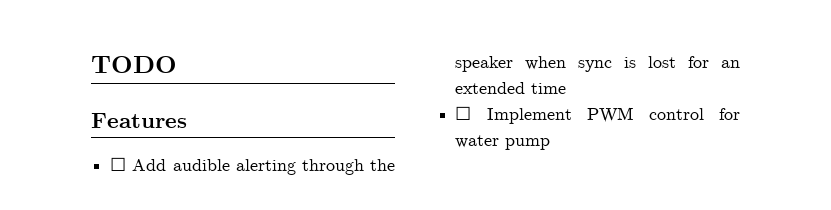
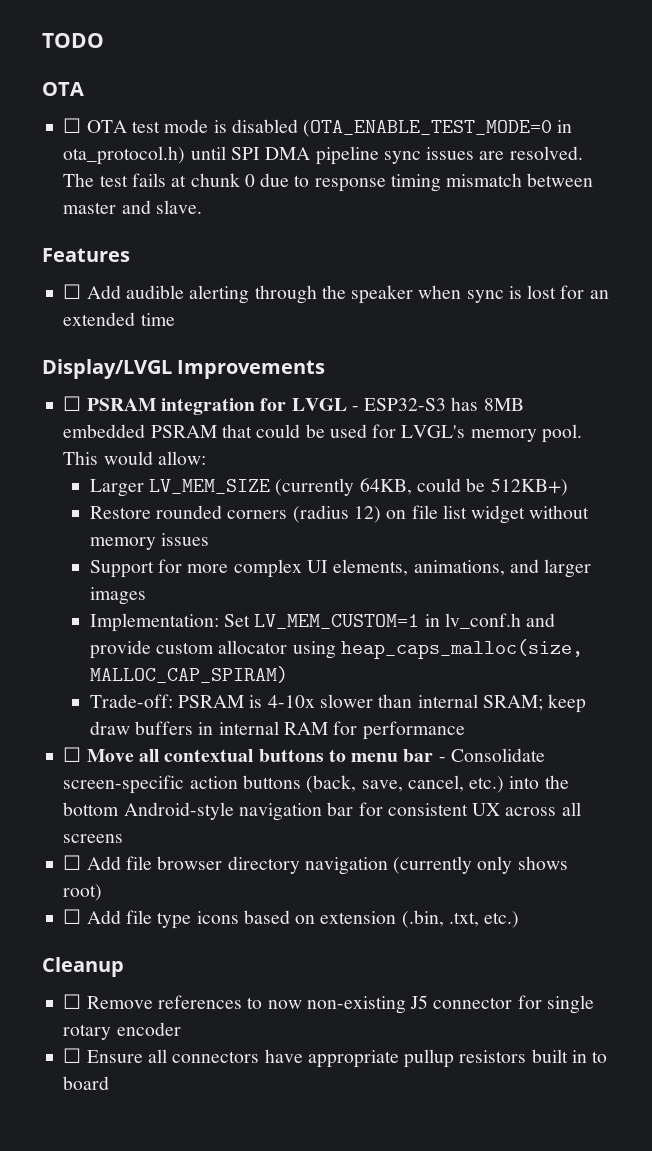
  TODO
+ OTA
+ ☐ OTA test mode is disabled (OTA_ENABLE_TEST_MODE=0 in ota_protocol.h) until SPI DMA pipeline sync issues are resolved. The test fails at chunk 0 due to response timing mismatch between master and slave.
- ☐ Implement PWM control for water pump
+ Display/LVGL Improvements
+ ☐ PSRAM integration for LVGL - ESP32-S3 has 8MB embedded PSRAM that could be used for LVGL's memory pool. This would allow:
+ Larger LV_MEM_SIZE (currently 64KB, could be 512KB+)
+ Restore rounded corners (radius 12) on file list widget without memory issues
+ Support for more complex UI elements, animations, and larger images
+ Implementation: Set LV_MEM_CUSTOM=1 in lv_conf.h and provide custom allocator using heap_caps_malloc(size, MALLOC_CAP_SPIRAM)
+ Trade-off: PSRAM is 4-10x slower than internal SRAM; keep draw buffers in internal RAM for performance
+ ☐ Move all contextual buttons to menu bar - Consolidate screen-specific action buttons (back, save, cancel, etc.) into the bottom Android-style navigation bar for consistent UX across all screens
+ ☐ Add file browser directory navigation (currently only shows root)
+ ☐ Add file type icons based on extension (.bin, .txt, etc.)
+ Cleanup
+ ☐ Remove references to now non-existing J5 connector for single rotary encoder
+ ☐ Ensure all connectors have appropriate pullup resistors built in to board

